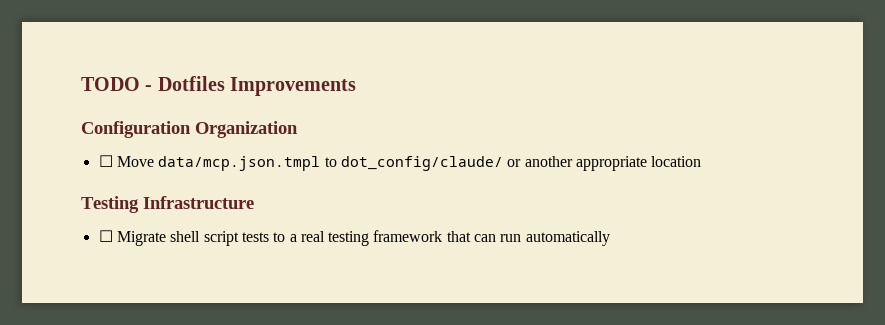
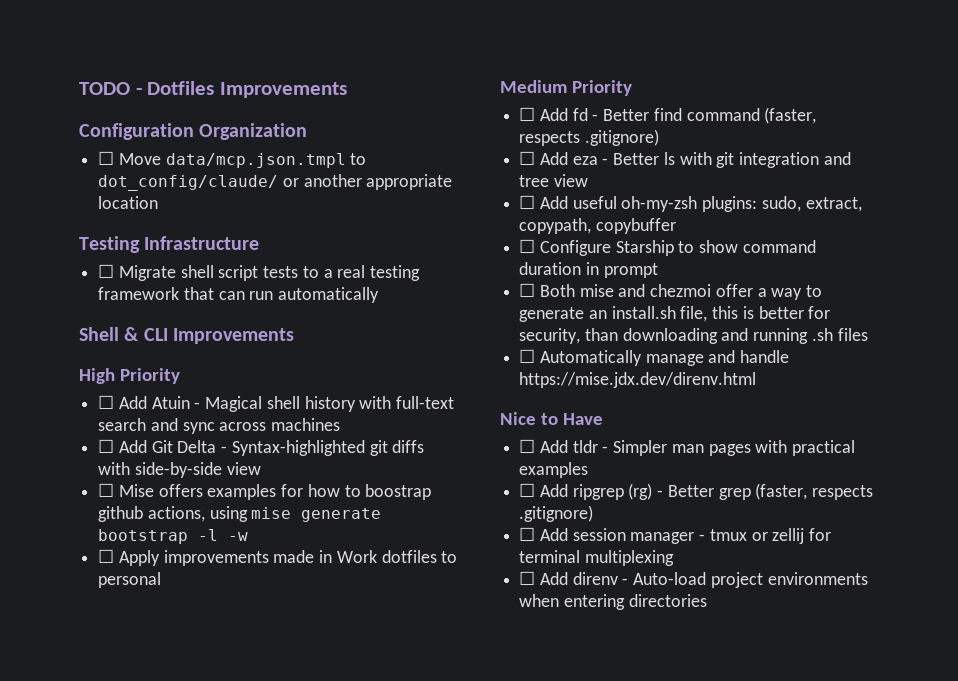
+ Shell & CLI Improvements
+ High Priority
+ ☐ Add Atuin - Magical shell history with full-text search and sync across machines
+ ☐ Add Git Delta - Syntax-highlighted git diffs with side-by-side view
+ ☐ Mise offers examples for how to boostrap github actions, using mise generate bootstrap -l -w
+ ☐ Apply improvements made in Work dotfiles to personal
+ Medium Priority
+ ☐ Add fd - Better find command (faster, respects .gitignore)
+ ☐ Add eza - Better ls with git integration and tree view
+ ☐ Add useful oh-my-zsh plugins: sudo, extract, copypath, copybuffer
+ ☐ Configure Starship to show command duration in prompt
+ ☐ Both mise and chezmoi offer a way to generate an install.sh file, this is better for security, than downloading and running .sh files
+ ☐ Automatically manage and handle https://mise.jdx.dev/direnv.html
+ Nice to Have
+ ☐ Add tldr - Simpler man pages with practical examples
+ ☐ Add ripgrep (rg) - Better grep (faster, respects .gitignore)
+ ☐ Add session manager - tmux or zellij for terminal multiplexing
+ ☐ Add direnv - Auto-load project environments when entering directories

